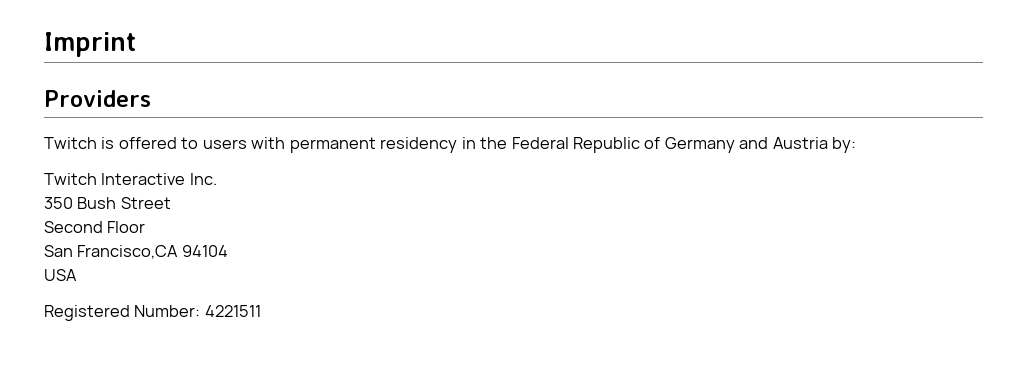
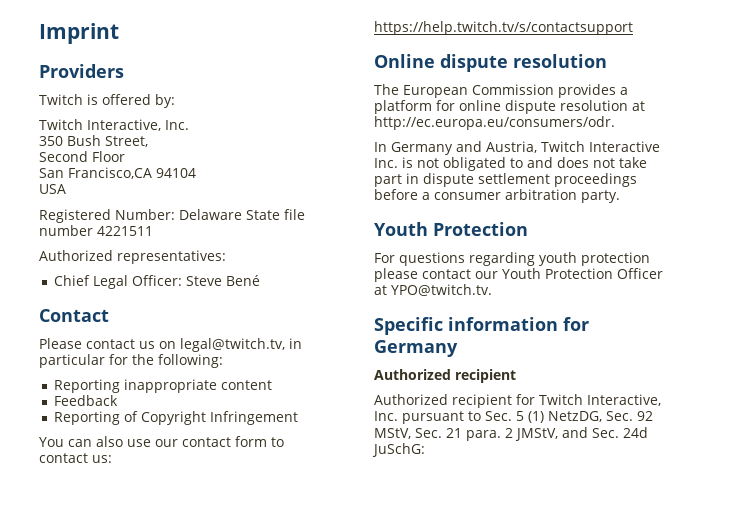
- Twitch is offered to users with permanent residency in the Federal Republic of Germany and Austria by:
- Twitch Interactive Inc.
+ Twitch is offered by:
+ Twitch Interactive, Inc.
- 350 Bush Street
+ 350 Bush Street,
- Registered Number: 4221511
+ Registered Number: Delaware State file number 4221511
+ Authorized representatives:
+ Chief Legal Officer: Steve Bené
+ Contact
+ Please contact us on legal@twitch.tv, in particular for the following:
+ Reporting inappropriate content
+ Feedback
+ Reporting of Copyright Infringement
+ You can also use our contact form to contact us: https://help.twitch.tv/s/contactsupport
+ Online dispute resolution
+ The European Commission provides a platform for online dispute resolution at http://ec.europa.eu/consumers/odr.
+ In Germany and Austria, Twitch Interactive Inc. is not obligated to and does not take part in dispute settlement proceedings before a consumer arbitration party.
+ Youth Protection
+ For questions regarding youth protection please contact our Youth Protection Officer at YPO@twitch.tv.
+ Specific information for Germany
+ Authorized recipient
+ Authorized recipient for Twitch Interactive, Inc. pursuant to Sec. 5 (1) NetzDG, Sec. 92 MStV, Sec. 21 para. 2 JMStV, and Sec. 24d JuSchG:

